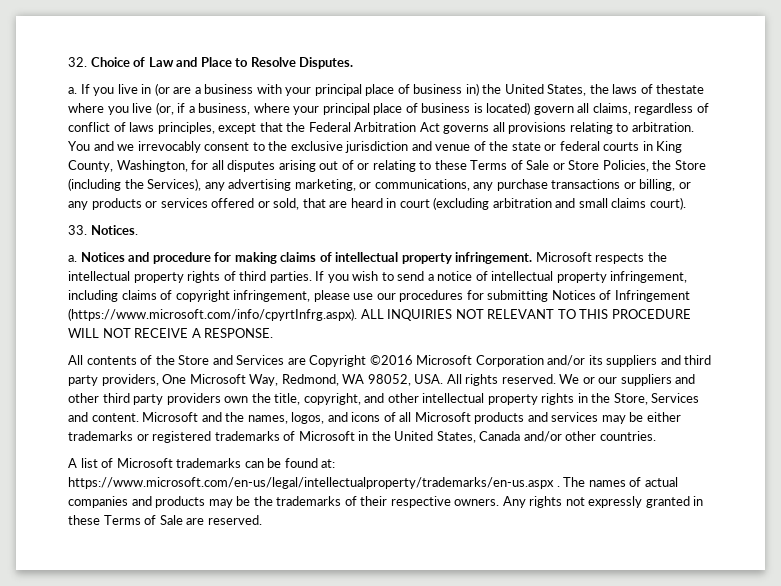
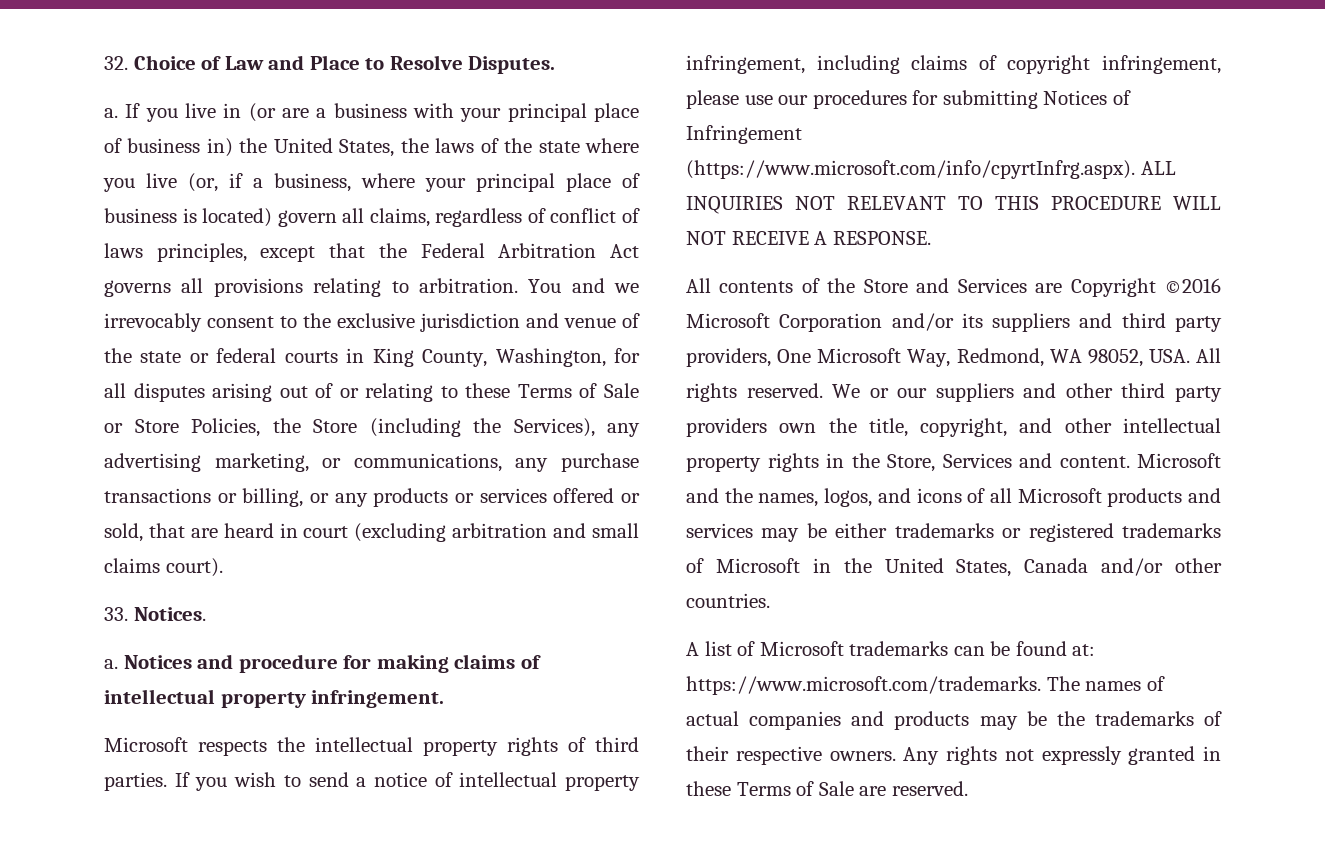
- If you live in (or are a business with your principal place of business in) the United States, the laws of thestate where you live (or, if a business, where your principal place of business is located) govern all claims, regardless of conflict of laws principles, except that the Federal Arbitration Act governs all provisions relating to arbitration.
+ If you live in (or are a business with your principal place of business in) the United States, the laws of the state where you live (or, if a business, where your principal place of business is located) govern all claims, regardless of conflict of laws principles, except that the Federal Arbitration Act governs all provisions relating to arbitration.
- Notices and procedure for making claims of intellectual property infringement. Microsoft respects the intellectual property rights of third parties.
+ Notices and procedure for making claims of intellectual property infringement.
+ Microsoft respects the intellectual property rights of third parties.
- A list of Microsoft trademarks can be found at: https://www.microsoft.com/en-us/legal/intellectualproperty/trademarks/en-us.aspx . The names of actual companies and products may be the trademarks of their respective owners.
+ A list of Microsoft trademarks can be found at: https://www.microsoft.com/trademarks. The names of actual companies and products may be the trademarks of their respective owners.

